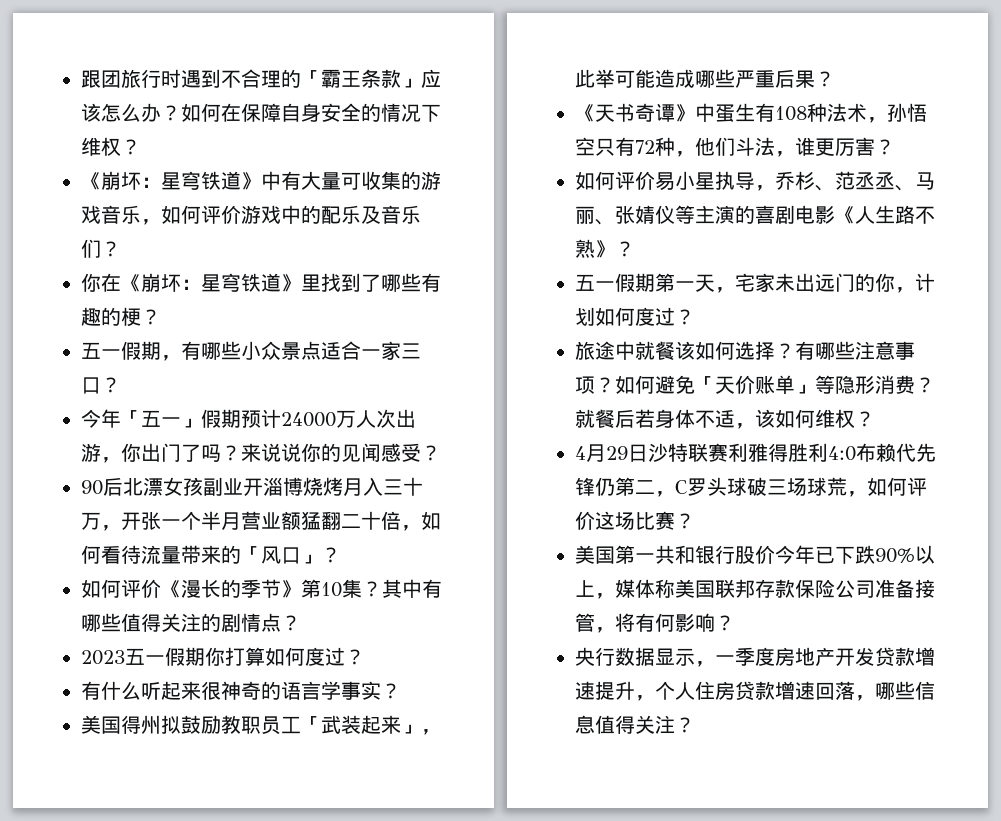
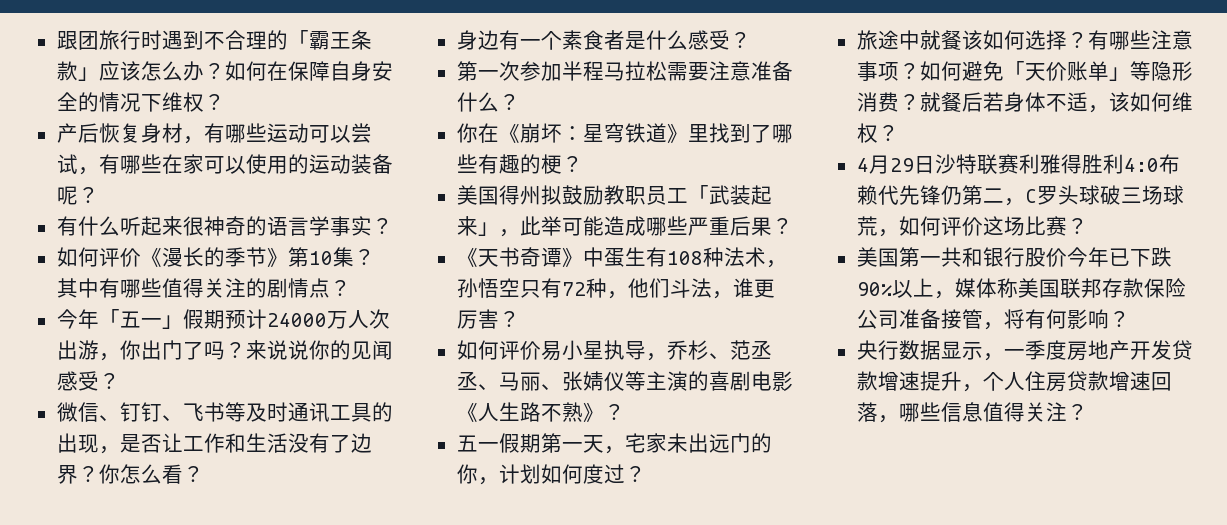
- 《崩坏：星穹铁道》中有大量可收集的游戏音乐，如何评价游戏中的配乐及音乐们？
- 你在《崩坏：星穹铁道》里找到了哪些有趣的梗？
- 五一假期，有哪些小众景点适合一家三口？
+ 产后恢复身材，有哪些运动可以尝试，有哪些在家可以使用的运动装备呢？
+ 有什么听起来很神奇的语言学事实？
+ 如何评价《漫长的季节》第10集？其中有哪些值得关注的剧情点？
- 90后北漂女孩副业开淄博烧烤月入三十万，开张一个半月营业额猛翻二十倍，如何看待流量带来的「风口」？
- 如何评价《漫长的季节》第10集？其中有哪些值得关注的剧情点？
- 2023五一假期你打算如何度过？
- 有什么听起来很神奇的语言学事实？
+ 微信、钉钉、飞书等及时通讯工具的出现，是否让工作和生活没有了边界？你怎么看？
+ 身边有一个素食者是什么感受？
+ 第一次参加半程马拉松需要注意准备什么？
+ 你在《崩坏：星穹铁道》里找到了哪些有趣的梗？

